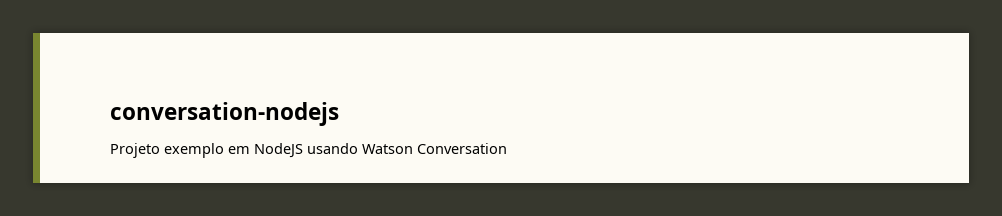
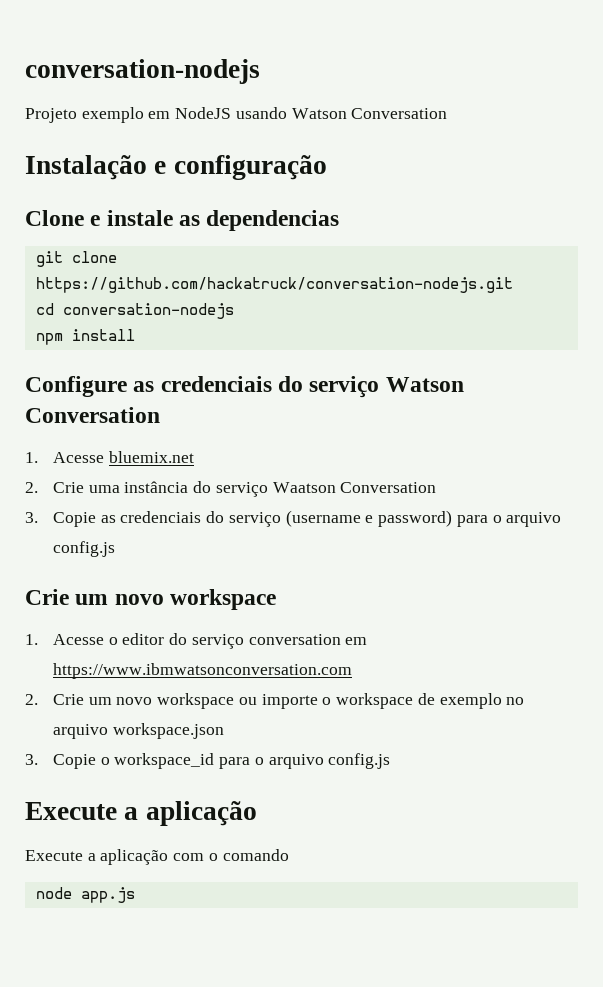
+ Instalação e configuração
+ Clone e instale as dependencias
+ git clone https://github.com/hackatruck/conversation-nodejs.git
+ cd conversation-nodejs
+ npm install
+ Configure as credenciais do serviço Watson Conversation
+ 1. Acesse bluemix.net
+ 2. Crie uma instância do serviço Waatson Conversation
+ 3. Copie as credenciais do serviço (username e password) para o arquivo config.js
+ Crie um novo workspace
+ 1. Acesse o editor do serviço conversation em https://www.ibmwatsonconversation.com
+ 2. Crie um novo workspace ou importe o workspace de exemplo no arquivo workspace.json
+ 3. Copie o workspace_id para o arquivo config.js
+ Execute a aplicação
+ Execute a aplicação com o comando
+ node app.js

